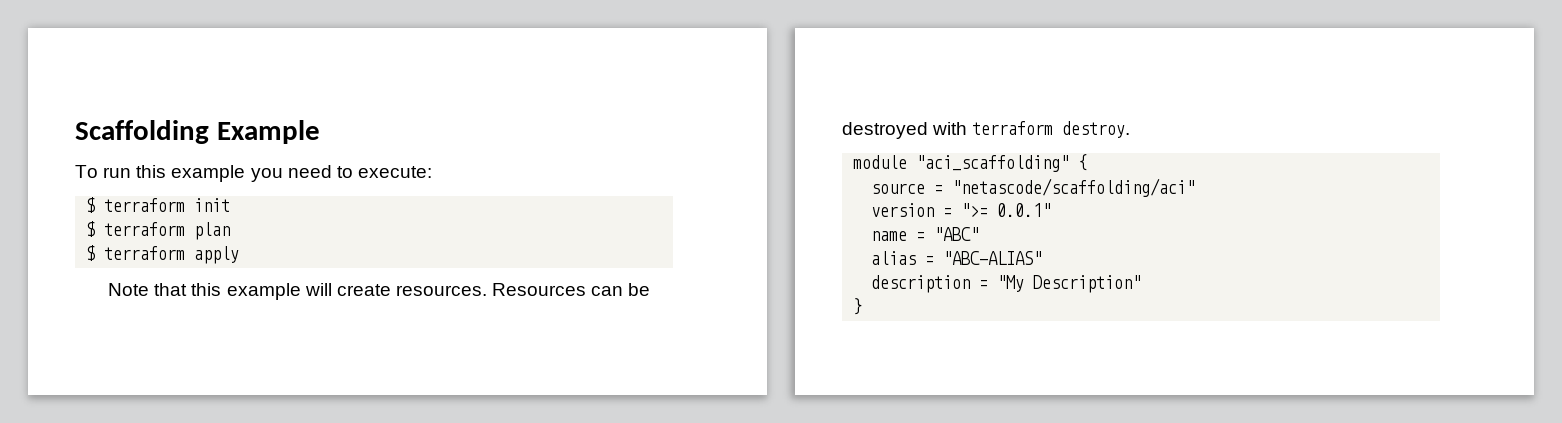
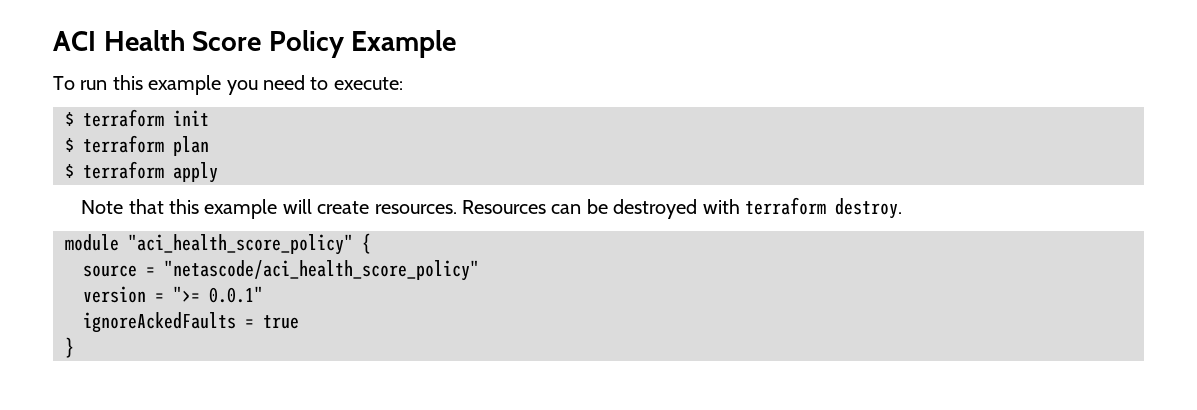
- Scaffolding Example
+ ACI Health Score Policy Example
- module "aci_scaffolding" {
+ module "aci_health_score_policy" {
- source = "netascode/scaffolding/aci"
+ source = "netascode/aci_health_score_policy"
- name = "ABC"
- alias = "ABC-ALIAS"
- description = "My Description"
+ ignoreAckedFaults = true

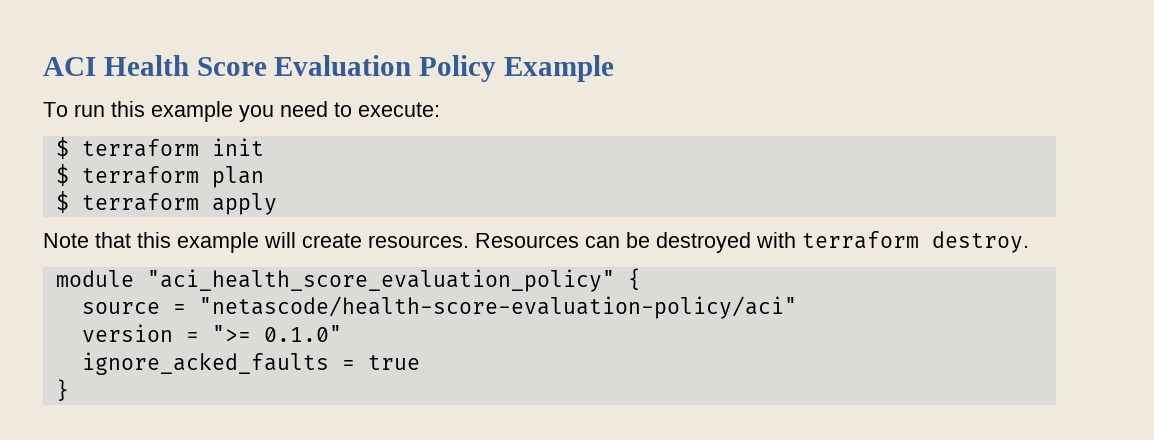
- ACI Health Score Policy Example
+ ACI Health Score Evaluation Policy Example
- module "aci_health_score_policy" {
+ module "aci_health_score_evaluation_policy" {
- source = "netascode/aci_health_score_policy"
+ source = "netascode/health-score-evaluation-policy/aci"
- version = ">= 0.0.1"
- ignoreAckedFaults = true
+ version = ">= 0.1.0"
+ ignore_acked_faults = true

